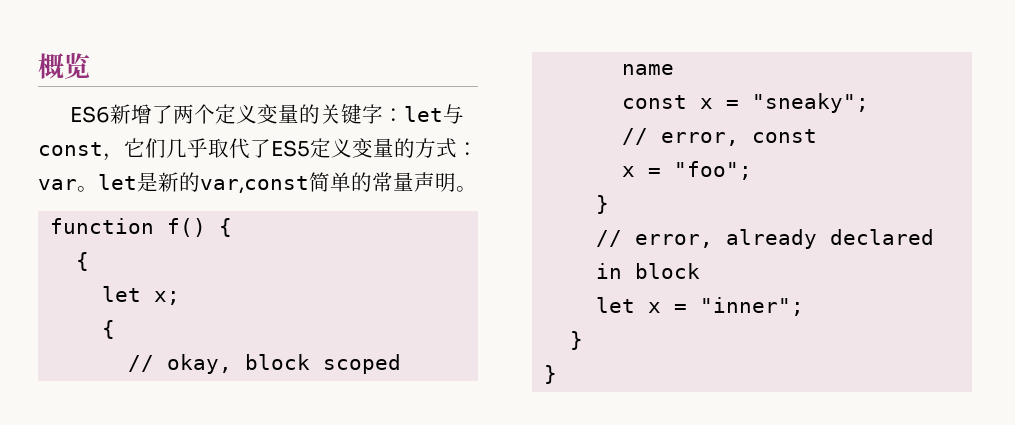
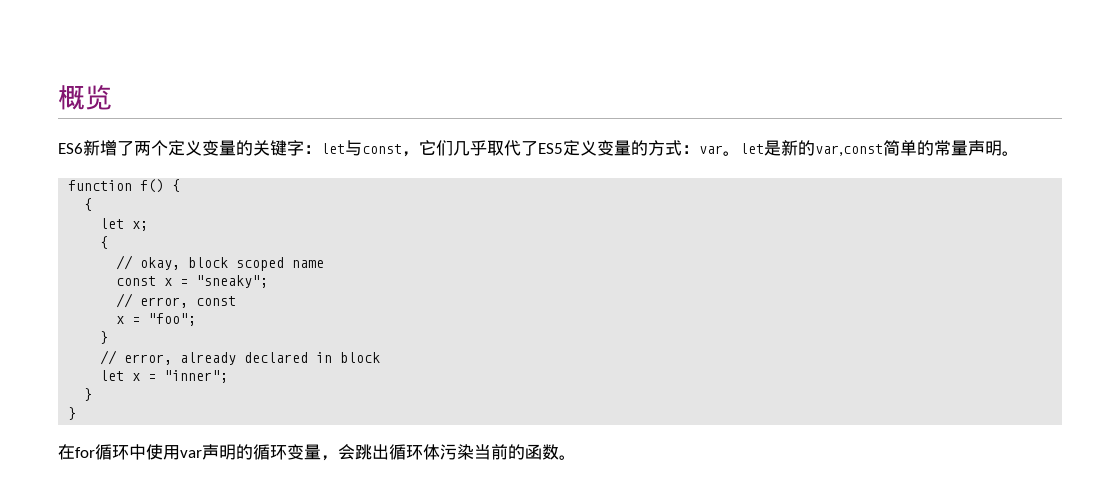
+ 在for循环中使用var声明的循环变量，会跳出循环体污染当前的函数。

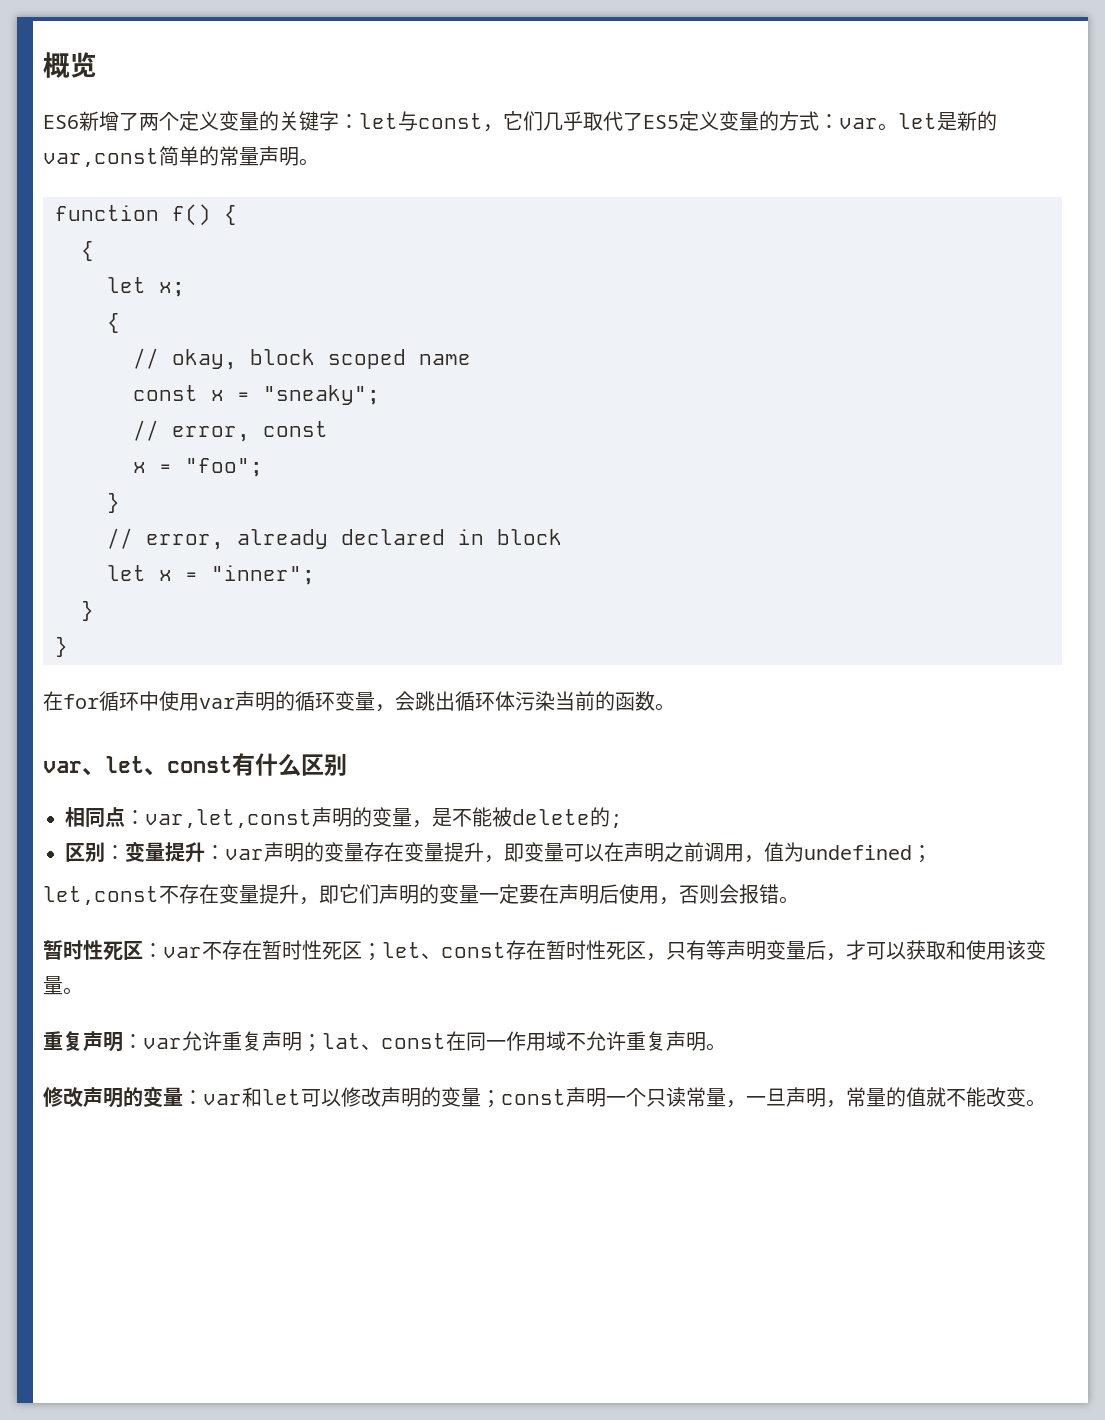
+ var、let、const有什么区别
+ 相同点：var,let,const声明的变量，是不能被delete的;
+ 区别：变量提升：var声明的变量存在变量提升，即变量可以在声明之前调用，值为undefined；
+ let,const不存在变量提升，即它们声明的变量一定要在声明后使用，否则会报错。
+ 暂时性死区：var不存在暂时性死区；let、const存在暂时性死区，只有等声明变量后，才可以获取和使用该变量。
+ 重复声明：var允许重复声明；lat、const在同一作用域不允许重复声明。
+ 修改声明的变量：var和let可以修改声明的变量；const声明一个只读常量，一旦声明，常量的值就不能改变。

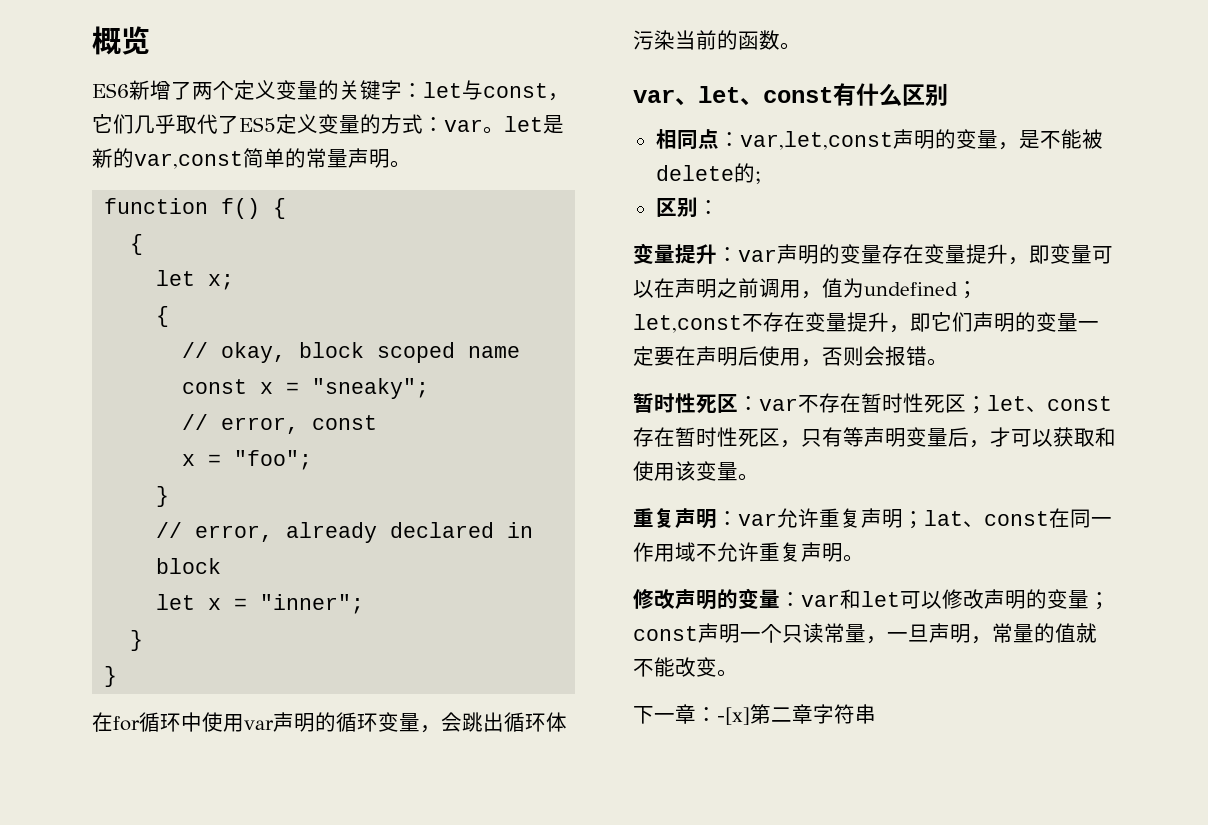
- 区别：变量提升：var声明的变量存在变量提升，即变量可以在声明之前调用，值为undefined；
+ 区别：
+ 变量提升：var声明的变量存在变量提升，即变量可以在声明之前调用，值为undefined；
+ 下一章：-[x]第二章字符串

